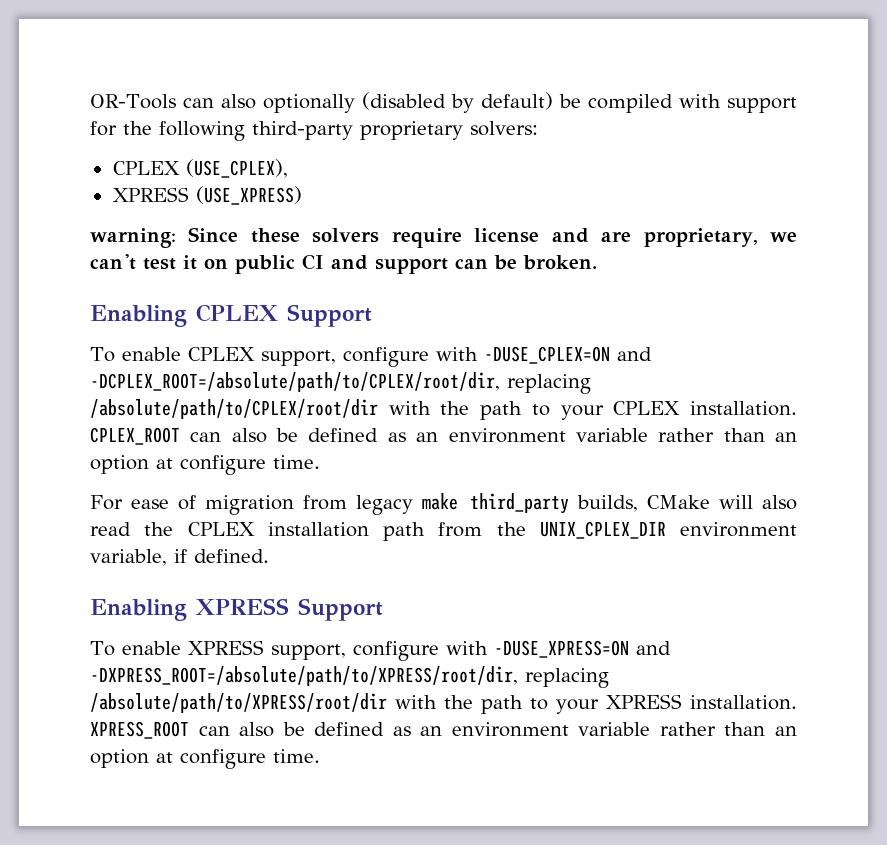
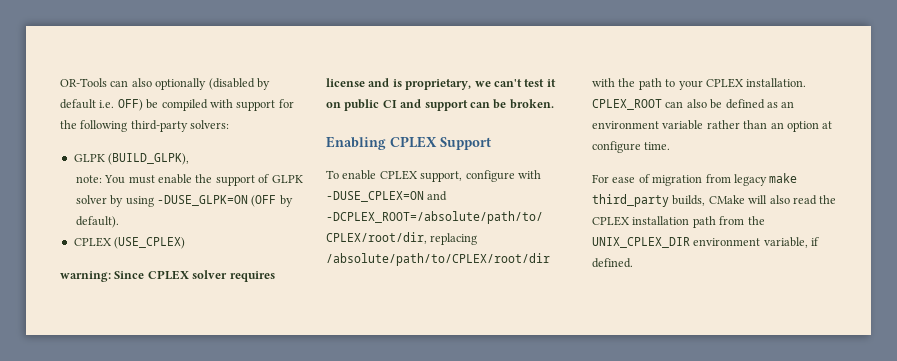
- OR-Tools can also optionally (disabled by default) be compiled with support for the following third-party proprietary solvers:
+ OR-Tools can also optionally (disabled by default i.e. OFF) be compiled with support for the following third-party solvers:
- CPLEX (USE_CPLEX),
- XPRESS (USE_XPRESS)
+ GLPK (BUILD_GLPK),
+ note: You must enable the support of GLPK solver by using -DUSE_GLPK=ON (OFF by default).
+ CPLEX (USE_CPLEX)
- warning: Since these solvers require license and are proprietary, we can't test it on public CI and support can be broken.
+ warning: Since CPLEX solver requires license and is proprietary, we can't test it on public CI and support can be broken.
- Enabling XPRESS Support
- To enable XPRESS support, configure with -DUSE_XPRESS=ON and -DXPRESS_ROOT=/absolute/path/to/XPRESS/root/dir, replacing /absolute/path/to/XPRESS/root/dir with the path to your XPRESS installation. XPRESS_ROOT can also be defined as an environment variable rather than an option at configure time.

